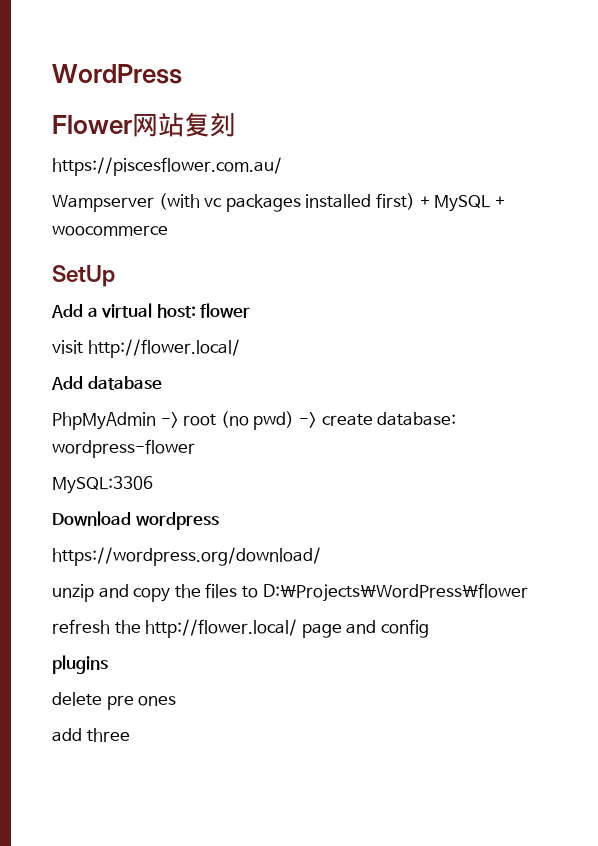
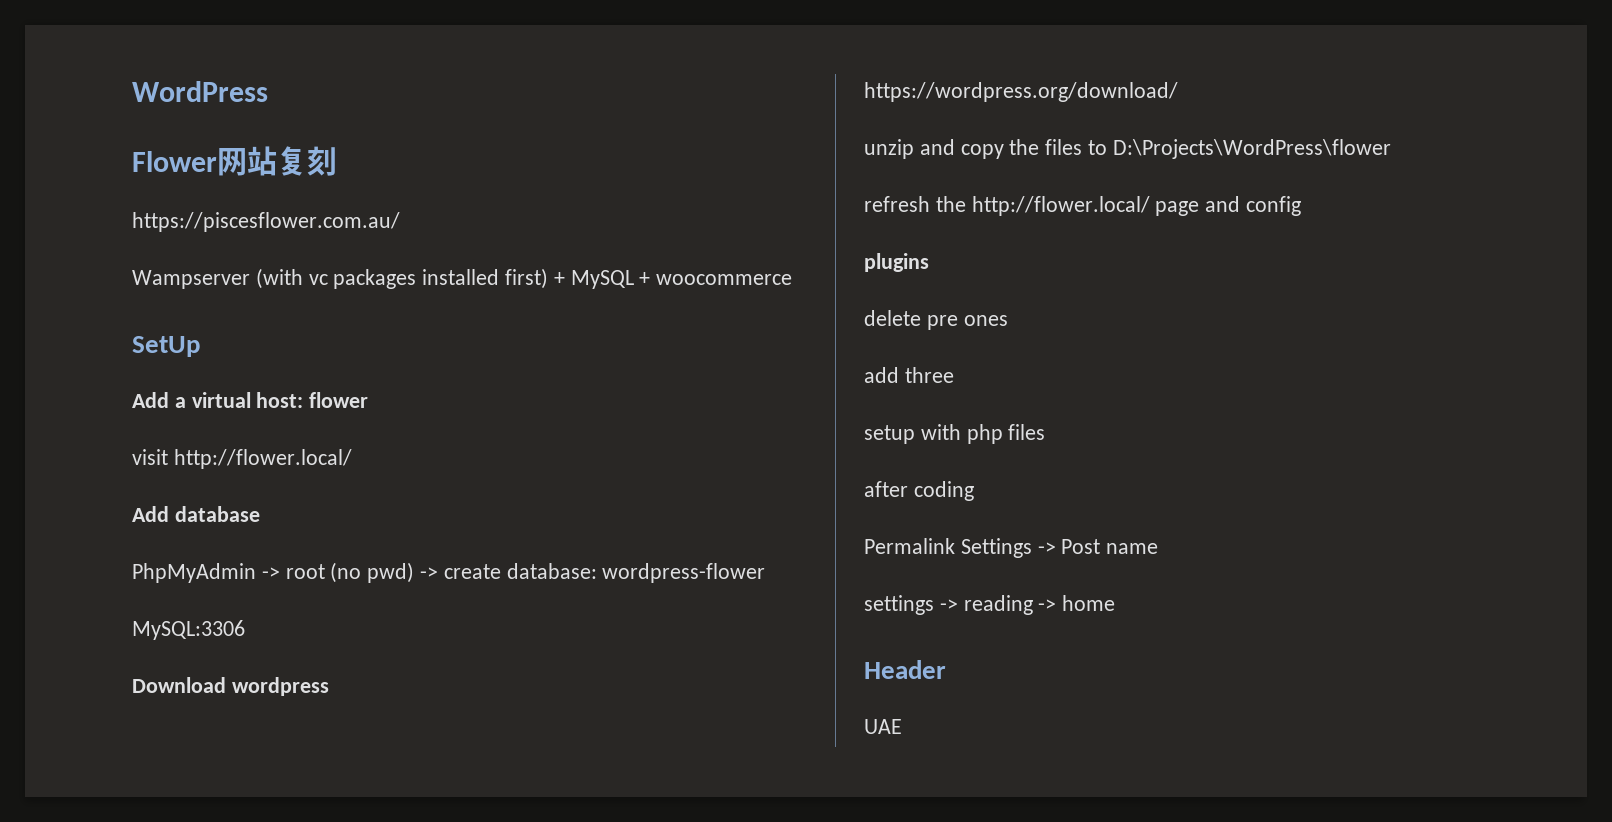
+ setup with php files
+ after coding
+ Permalink Settings -> Post name
+ settings -> reading -> home
+ Header
+ UAE

